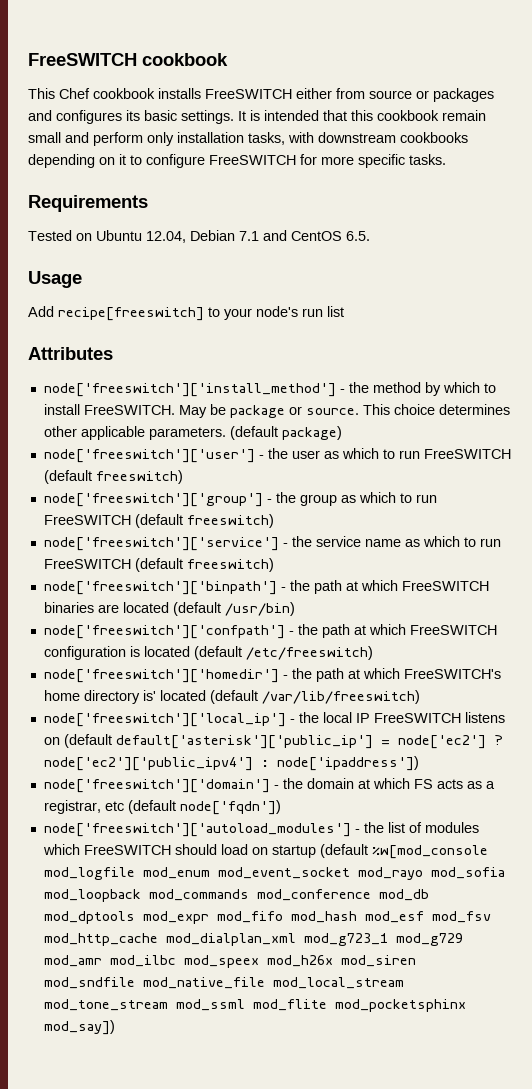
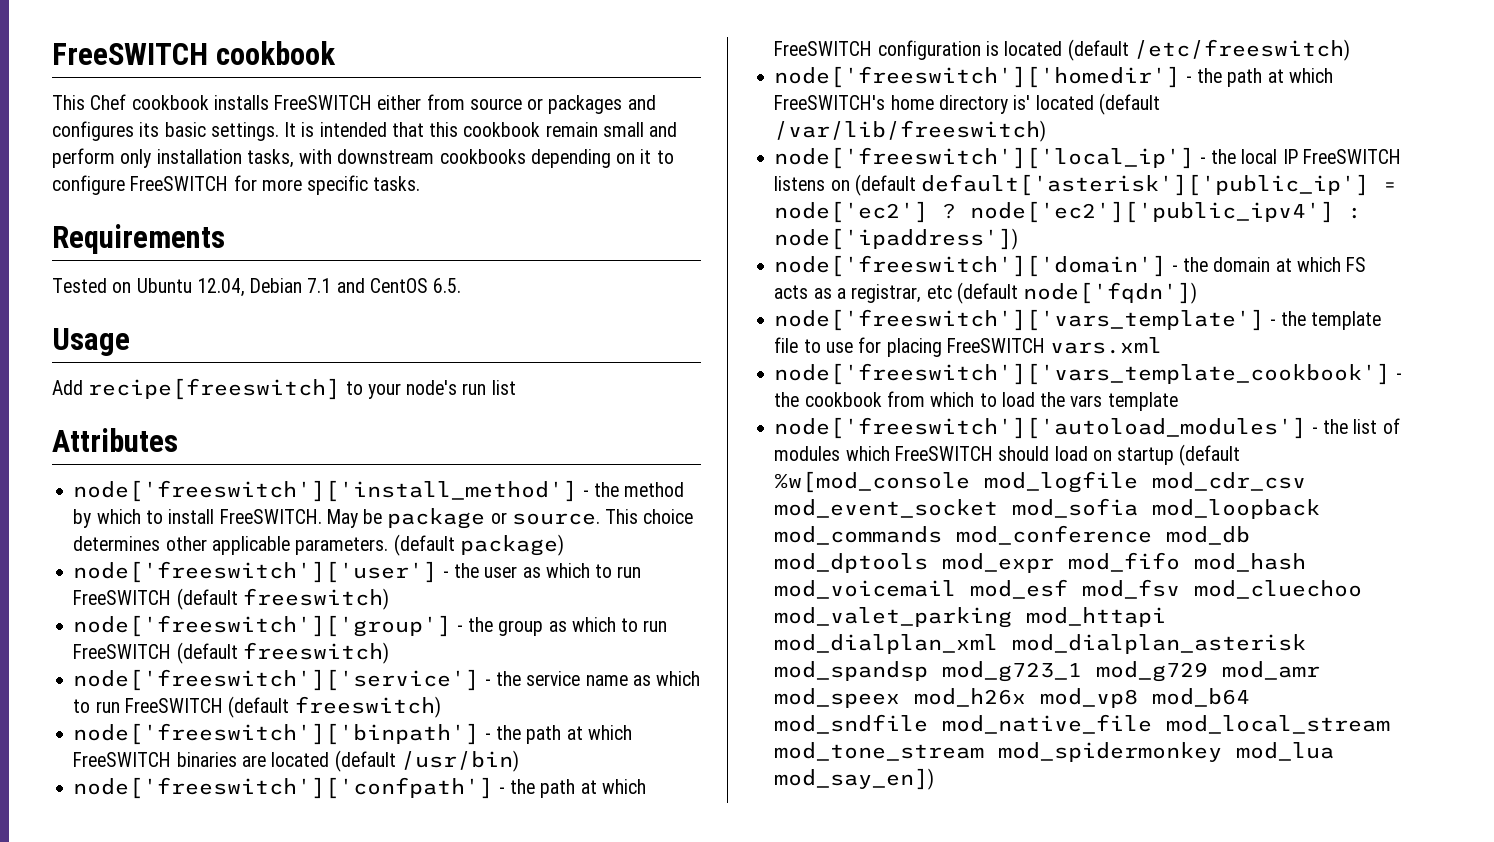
+ node['freeswitch']['vars_template'] - the template file to use for placing FreeSWITCH vars.xml
+ node['freeswitch']['vars_template_cookbook'] - the cookbook from which to load the vars template
- node['freeswitch']['autoload_modules'] - the list of modules which FreeSWITCH should load on startup (default %w[mod_console mod_logfile mod_enum mod_event_socket mod_rayo mod_sofia mod_loopback mod_commands mod_conference mod_db mod_dptools mod_expr mod_fifo mod_hash mod_esf mod_fsv mod_http_cache mod_dialplan_xml mod_g723_1 mod_g729 mod_amr mod_ilbc mod_speex mod_h26x mod_siren mod_sndfile mod_native_file mod_local_stream mod_tone_stream mod_ssml mod_flite mod_pocketsphinx mod_say])
+ node['freeswitch']['autoload_modules'] - the list of modules which FreeSWITCH should load on startup (default %w[mod_console mod_logfile mod_cdr_csv mod_event_socket mod_sofia mod_loopback mod_commands mod_conference mod_db mod_dptools mod_expr mod_fifo mod_hash mod_voicemail mod_esf mod_fsv mod_cluechoo mod_valet_parking mod_httapi mod_dialplan_xml mod_dialplan_asterisk mod_spandsp mod_g723_1 mod_g729 mod_amr mod_speex mod_h26x mod_vp8 mod_b64 mod_sndfile mod_native_file mod_local_stream mod_tone_stream mod_spidermonkey mod_lua mod_say_en])

